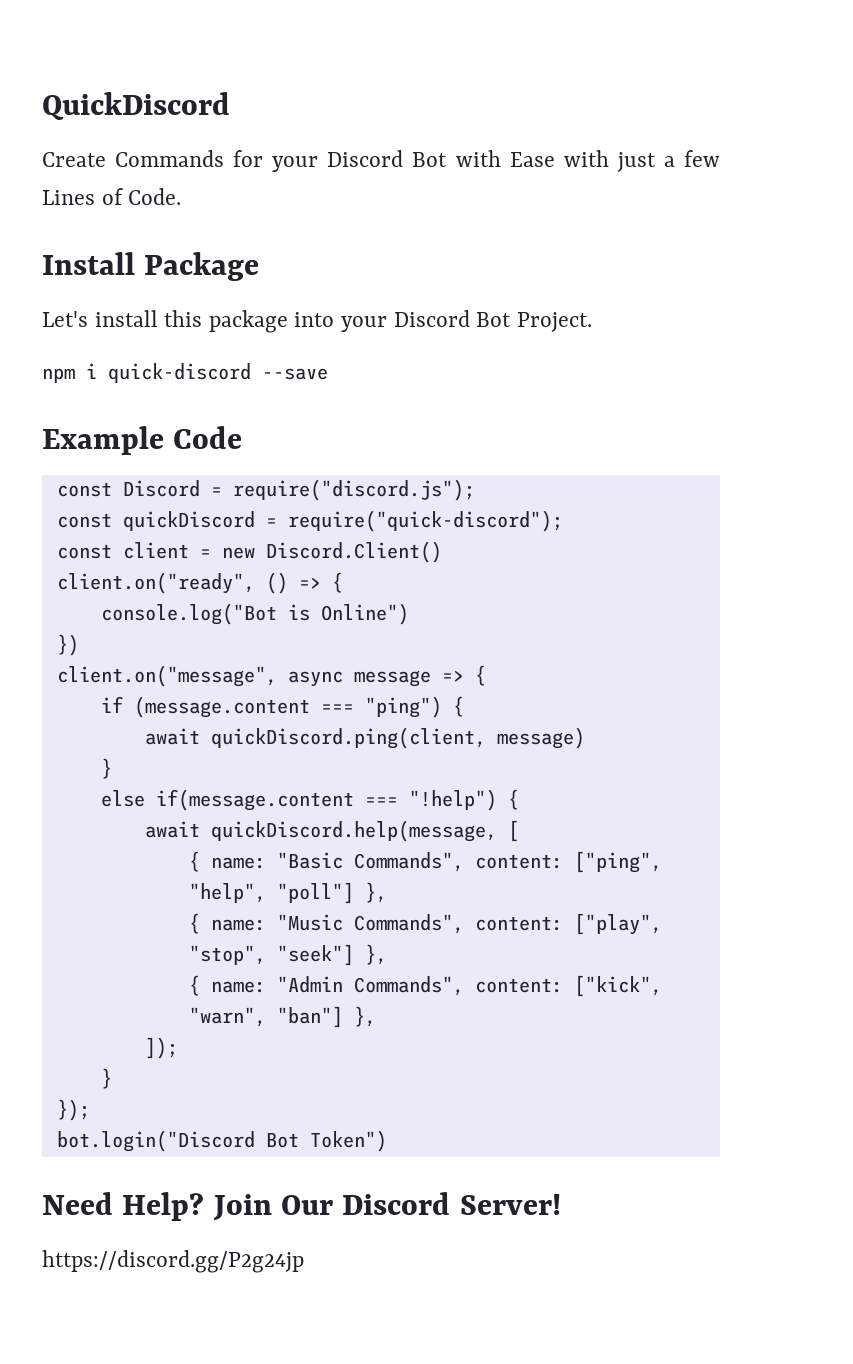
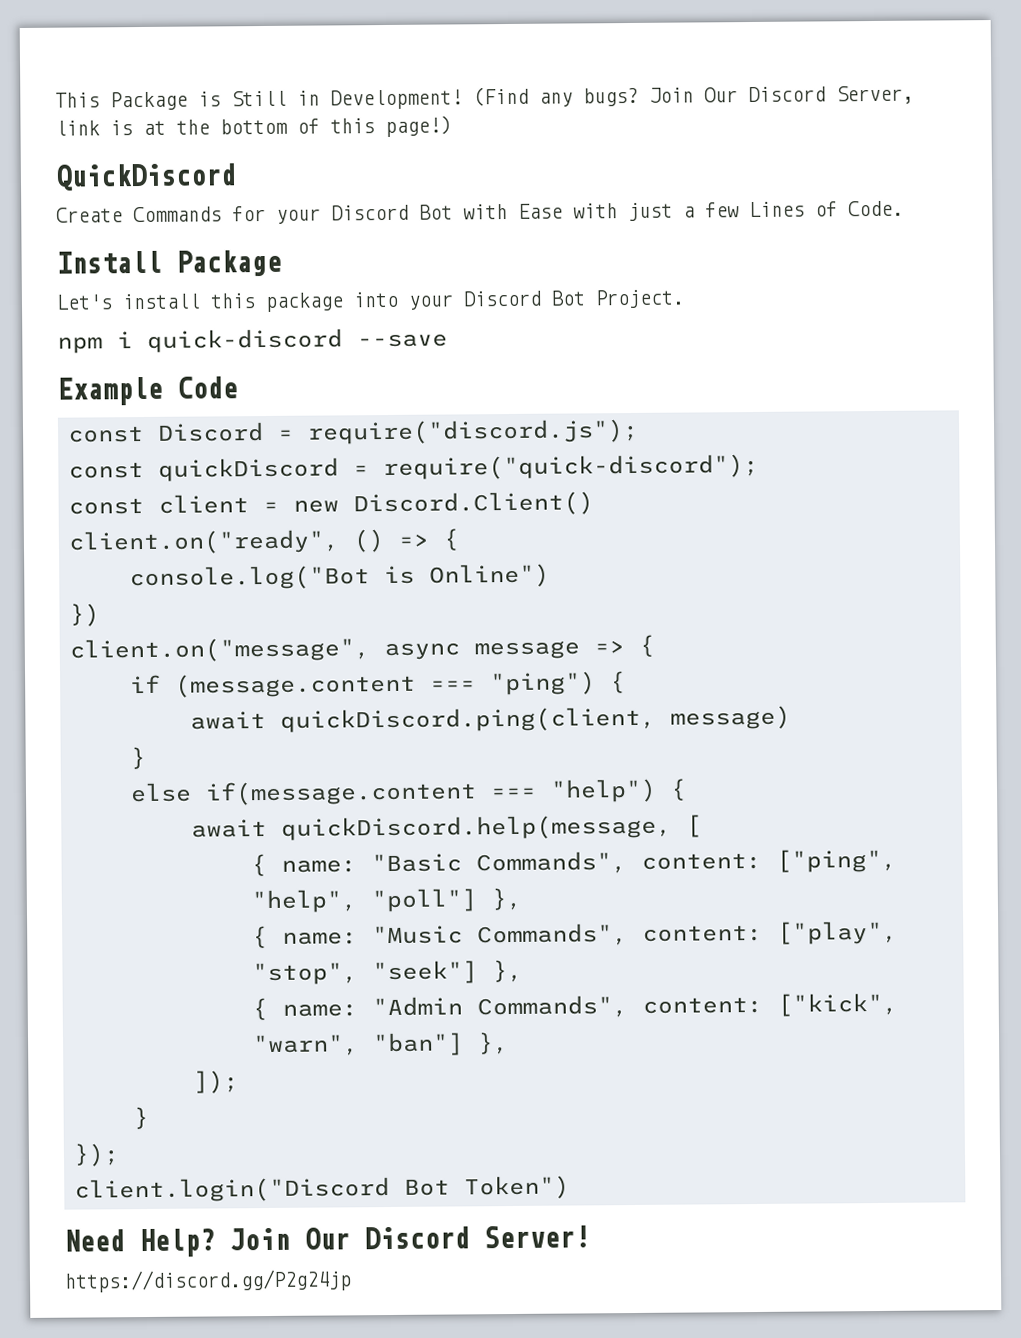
+ This Package is Still in Development! (Find any bugs? Join Our Discord Server, link is at the bottom of this page!)
- else if(message.content === "!help") {
+ else if(message.content === "help") {
- bot.login("Discord Bot Token")
+ client.login("Discord Bot Token")

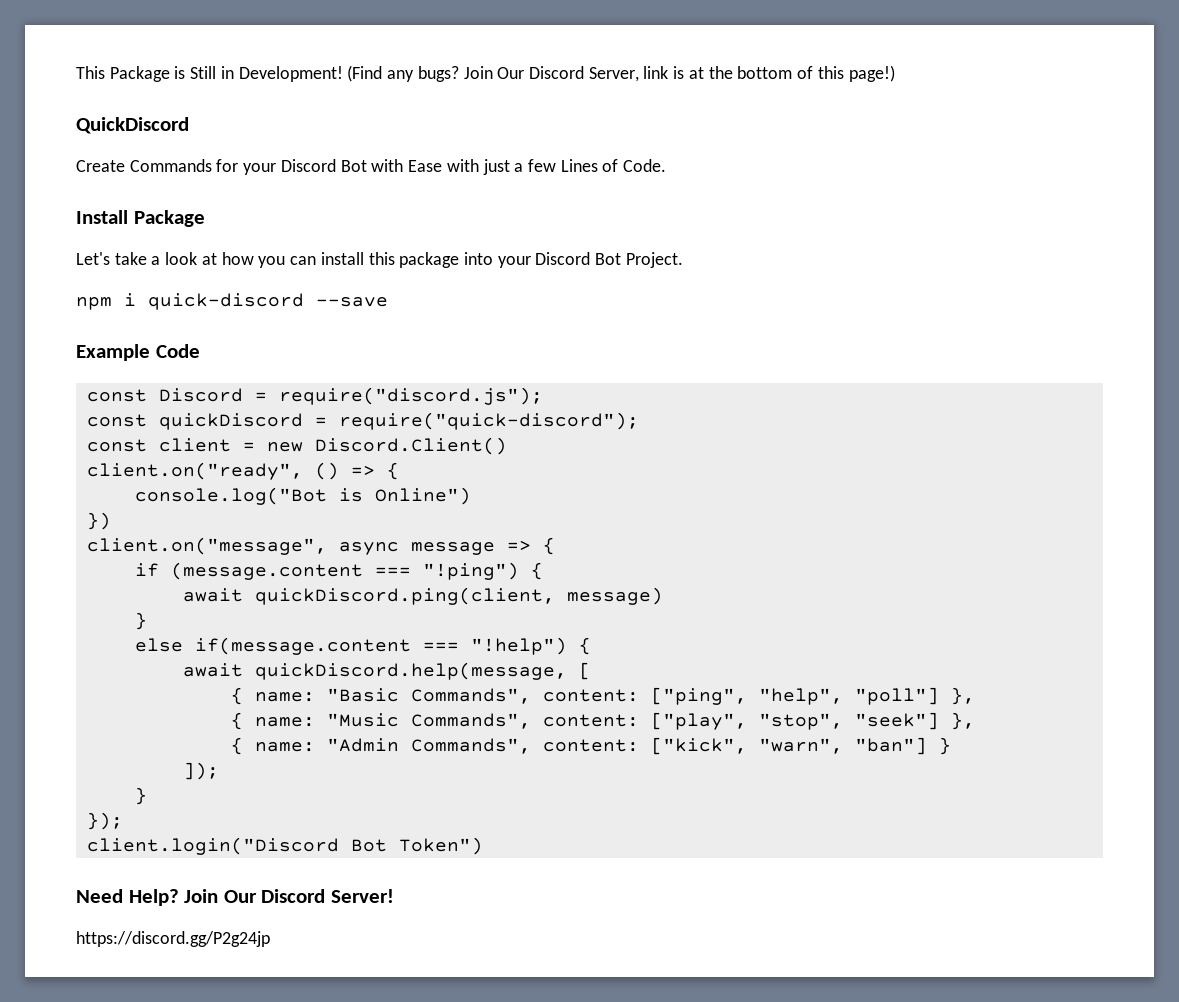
- Let's install this package into your Discord Bot Project.
+ Let's take a look at how you can install this package into your Discord Bot Project.
- if (message.content === "ping") {
+ if (message.content === "!ping") {
- else if(message.content === "help") {
+ else if(message.content === "!help") {
- { name: "Admin Commands", content: ["kick", "warn", "ban"] },
+ { name: "Admin Commands", content: ["kick", "warn", "ban"] }

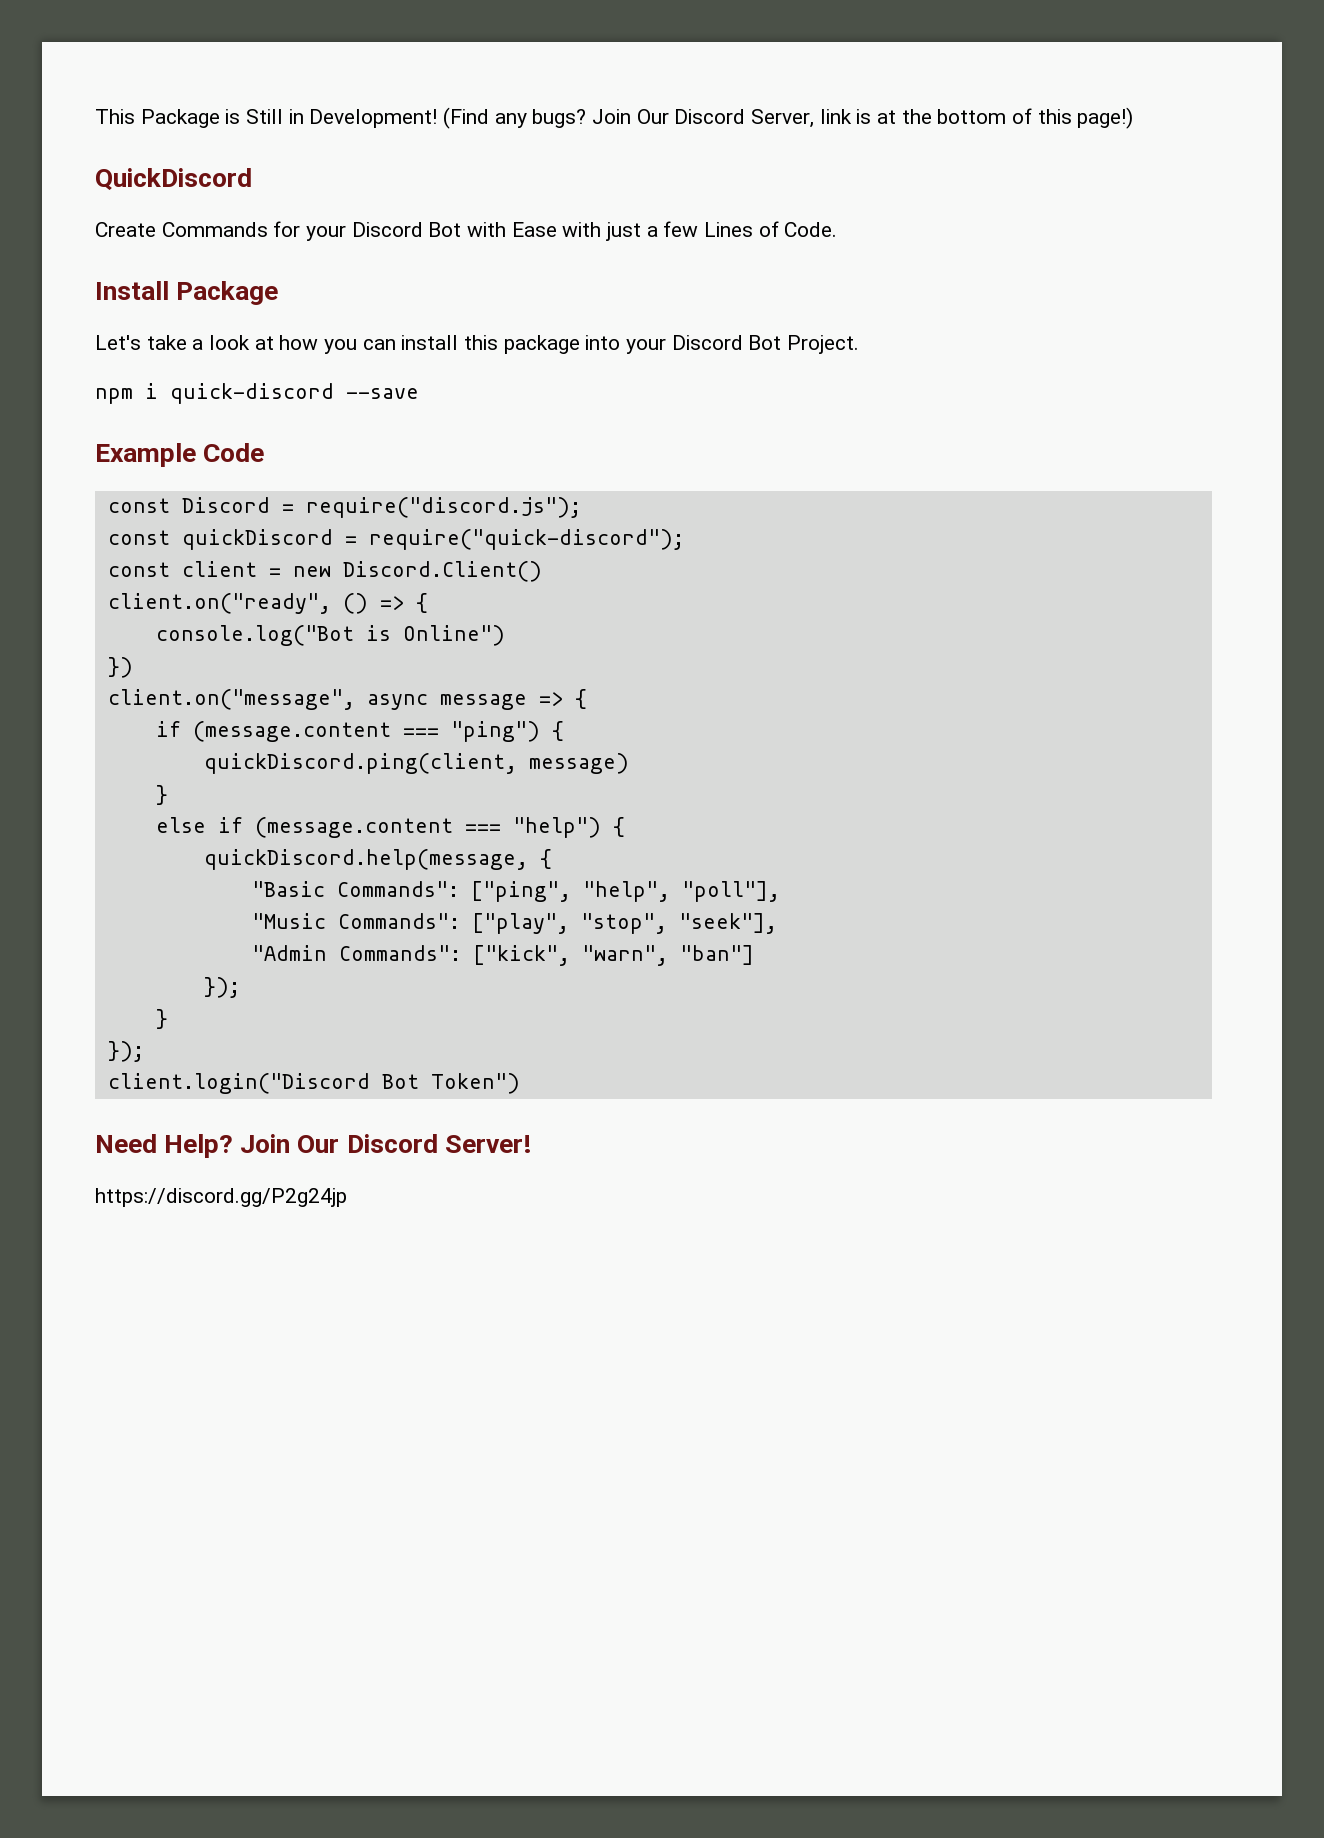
- if (message.content === "!ping") {
- await quickDiscord.ping(client, message)
+ if (message.content === "ping") {
+ quickDiscord.ping(client, message)
- else if(message.content === "!help") {
- await quickDiscord.help(message, [
- { name: "Basic Commands", content: ["ping", "help", "poll"] },
- { name: "Music Commands", content: ["play", "stop", "seek"] },
- { name: "Admin Commands", content: ["kick", "warn", "ban"] }
- ]);
+ else if (message.content === "help") {
+ quickDiscord.help(message, {
+ "Basic Commands": ["ping", "help", "poll"],
+ "Music Commands": ["play", "stop", "seek"],
+ "Admin Commands": ["kick", "warn", "ban"]
+ });

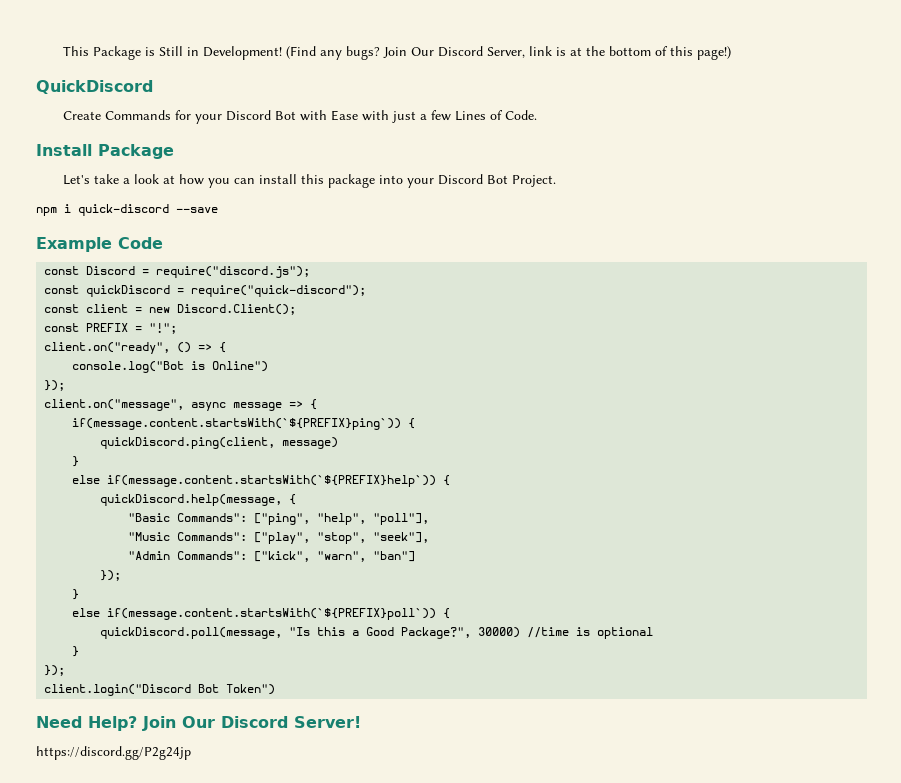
- const client = new Discord.Client()
+ const client = new Discord.Client();
+ const PREFIX = "!";
  console.log("Bot is Online")
- })
+ });
- if (message.content === "ping") {
+ if(message.content.startsWith(`${PREFIX}ping`)) {
- else if (message.content === "help") {
+ else if(message.content.startsWith(`${PREFIX}help`)) {
+ else if(message.content.startsWith(`${PREFIX}poll`)) {
+ quickDiscord.poll(message, "Is this a Good Package?", 30000) //time is optional
+ }

